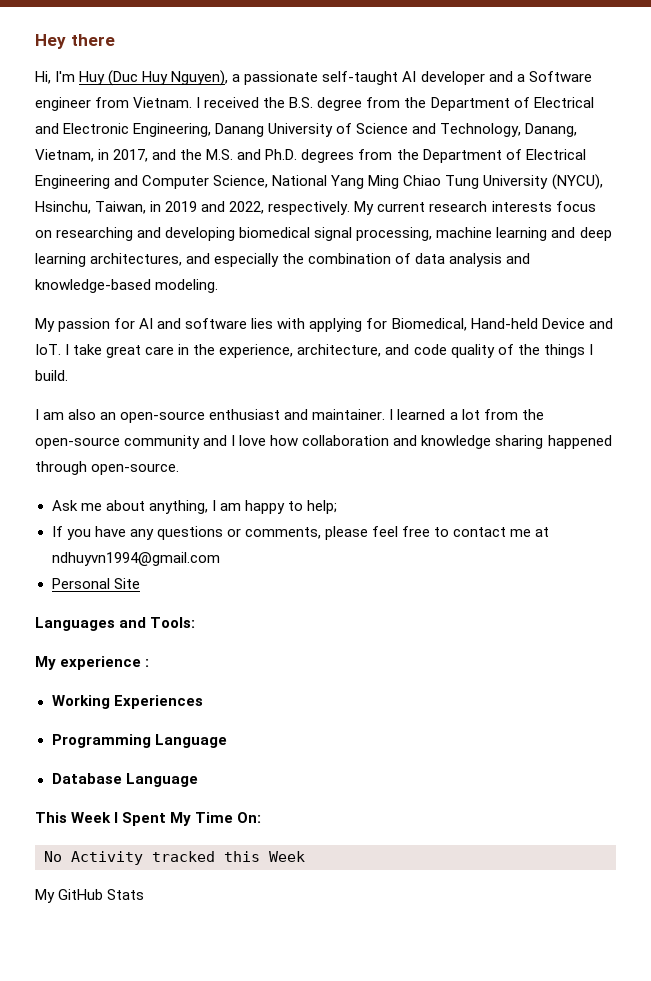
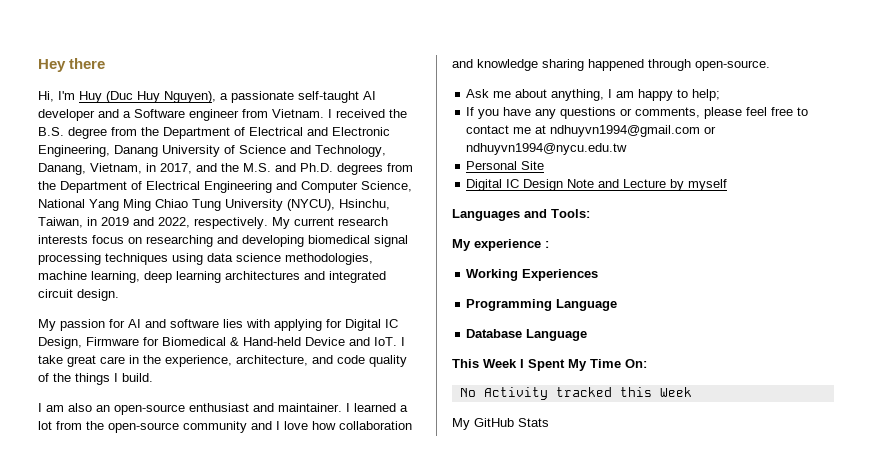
- My current research interests focus on researching and developing biomedical signal processing, machine learning and deep learning architectures, and especially the combination of data analysis and knowledge-based modeling.
+ My current research interests focus on researching and developing biomedical signal processing techniques using data science methodologies, machine learning, deep learning architectures and integrated circuit design.
- My passion for AI and software lies with applying for Biomedical, Hand-held Device and IoT. I take great care in the experience, architecture, and code quality of the things I build.
+ My passion for AI and software lies with applying for Digital IC Design, Firmware for Biomedical & Hand-held Device and IoT. I take great care in the experience, architecture, and code quality of the things I build.
- If you have any questions or comments, please feel free to contact me at ndhuyvn1994@gmail.com
+ If you have any questions or comments, please feel free to contact me at ndhuyvn1994@gmail.com or ndhuyvn1994@nycu.edu.tw
+ Digital IC Design Note and Lecture by myself

